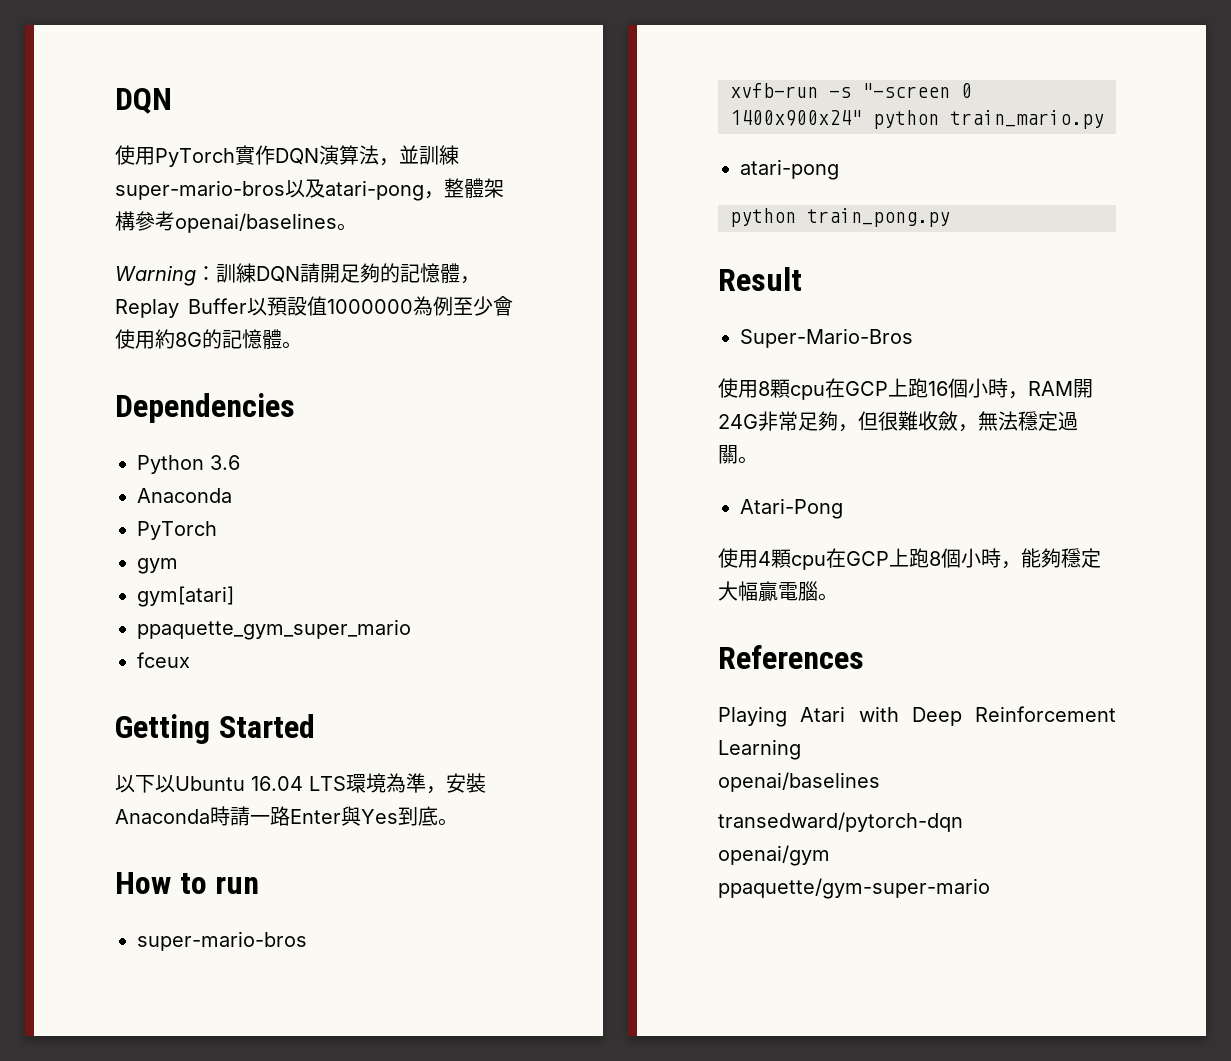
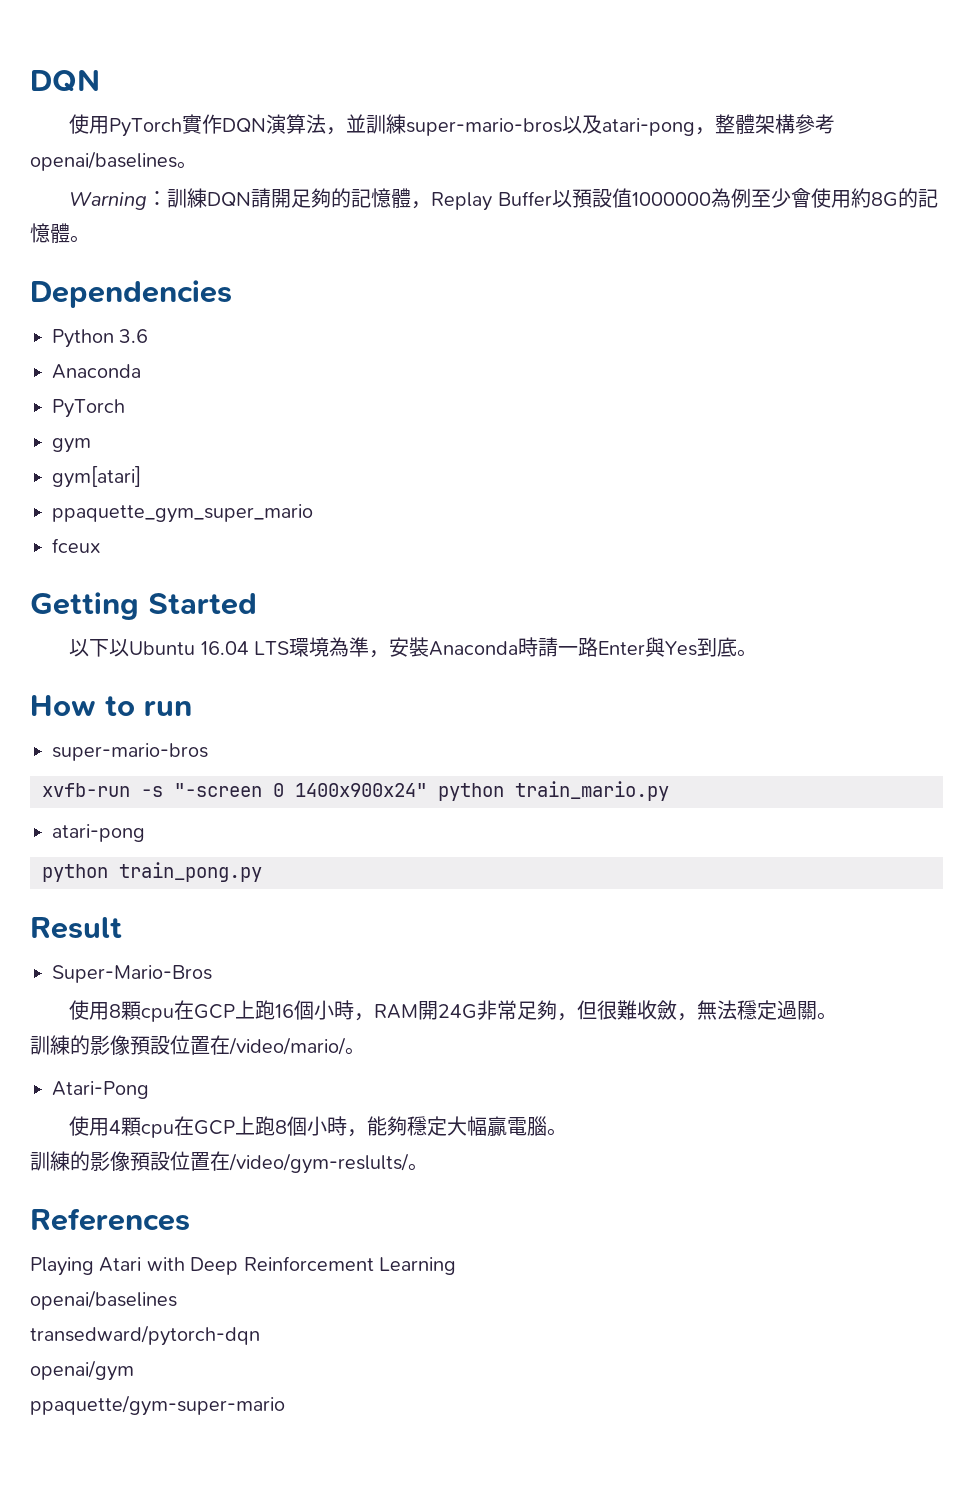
+ 訓練的影像預設位置在/video/mario/。
+ 訓練的影像預設位置在/video/gym-reslults/。

